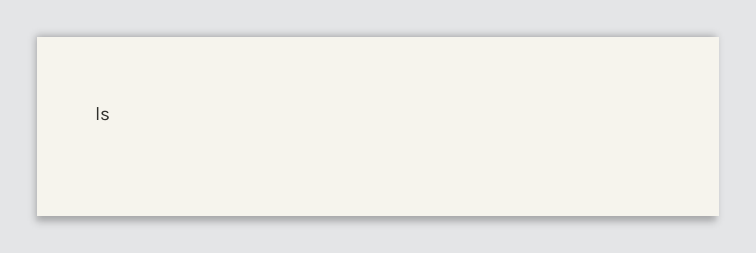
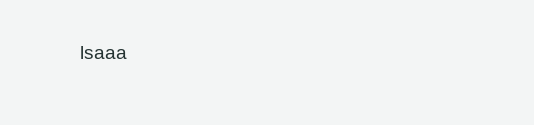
- ls
+ lsaaa

